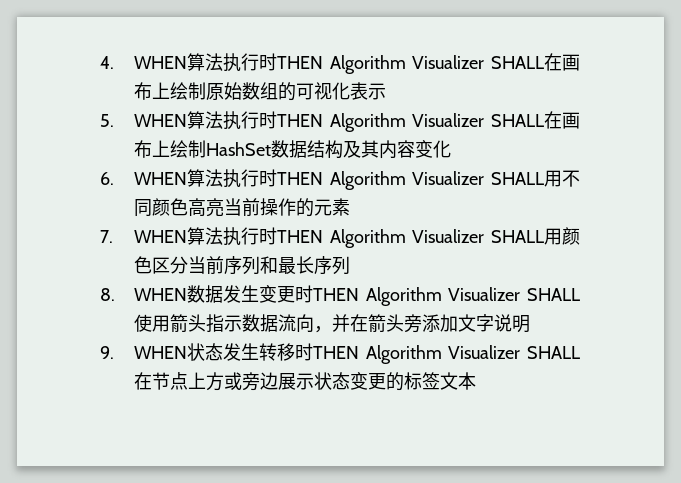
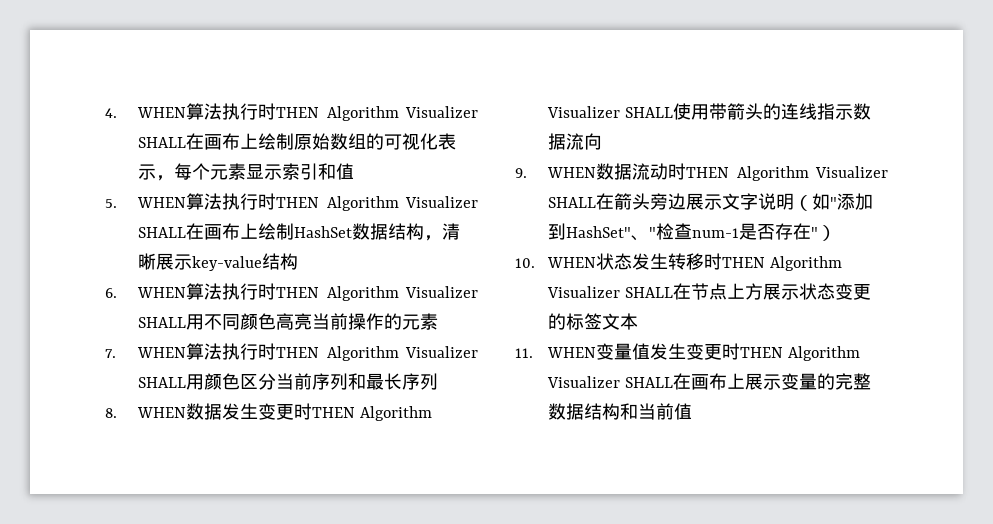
- 4. WHEN算法执行时THEN Algorithm Visualizer SHALL在画布上绘制原始数组的可视化表示
+ 4. WHEN算法执行时THEN Algorithm Visualizer SHALL在画布上绘制原始数组的可视化表示，每个元素显示索引和值
- 5. WHEN算法执行时THEN Algorithm Visualizer SHALL在画布上绘制HashSet数据结构及其内容变化
+ 5. WHEN算法执行时THEN Algorithm Visualizer SHALL在画布上绘制HashSet数据结构，清晰展示key-value结构
- 8. WHEN数据发生变更时THEN Algorithm Visualizer SHALL使用箭头指示数据流向，并在箭头旁添加文字说明
- 9. WHEN状态发生转移时THEN Algorithm Visualizer SHALL在节点上方或旁边展示状态变更的标签文本
+ 8. WHEN数据发生变更时THEN Algorithm Visualizer SHALL使用带箭头的连线指示数据流向
+ 9. WHEN数据流动时THEN Algorithm Visualizer SHALL在箭头旁边展示文字说明（如"添加到HashSet"、"检查num-1是否存在"）
+ 10. WHEN状态发生转移时THEN Algorithm Visualizer SHALL在节点上方展示状态变更的标签文本
+ 11. WHEN变量值发生变更时THEN Algorithm Visualizer SHALL在画布上展示变量的完整数据结构和当前值

